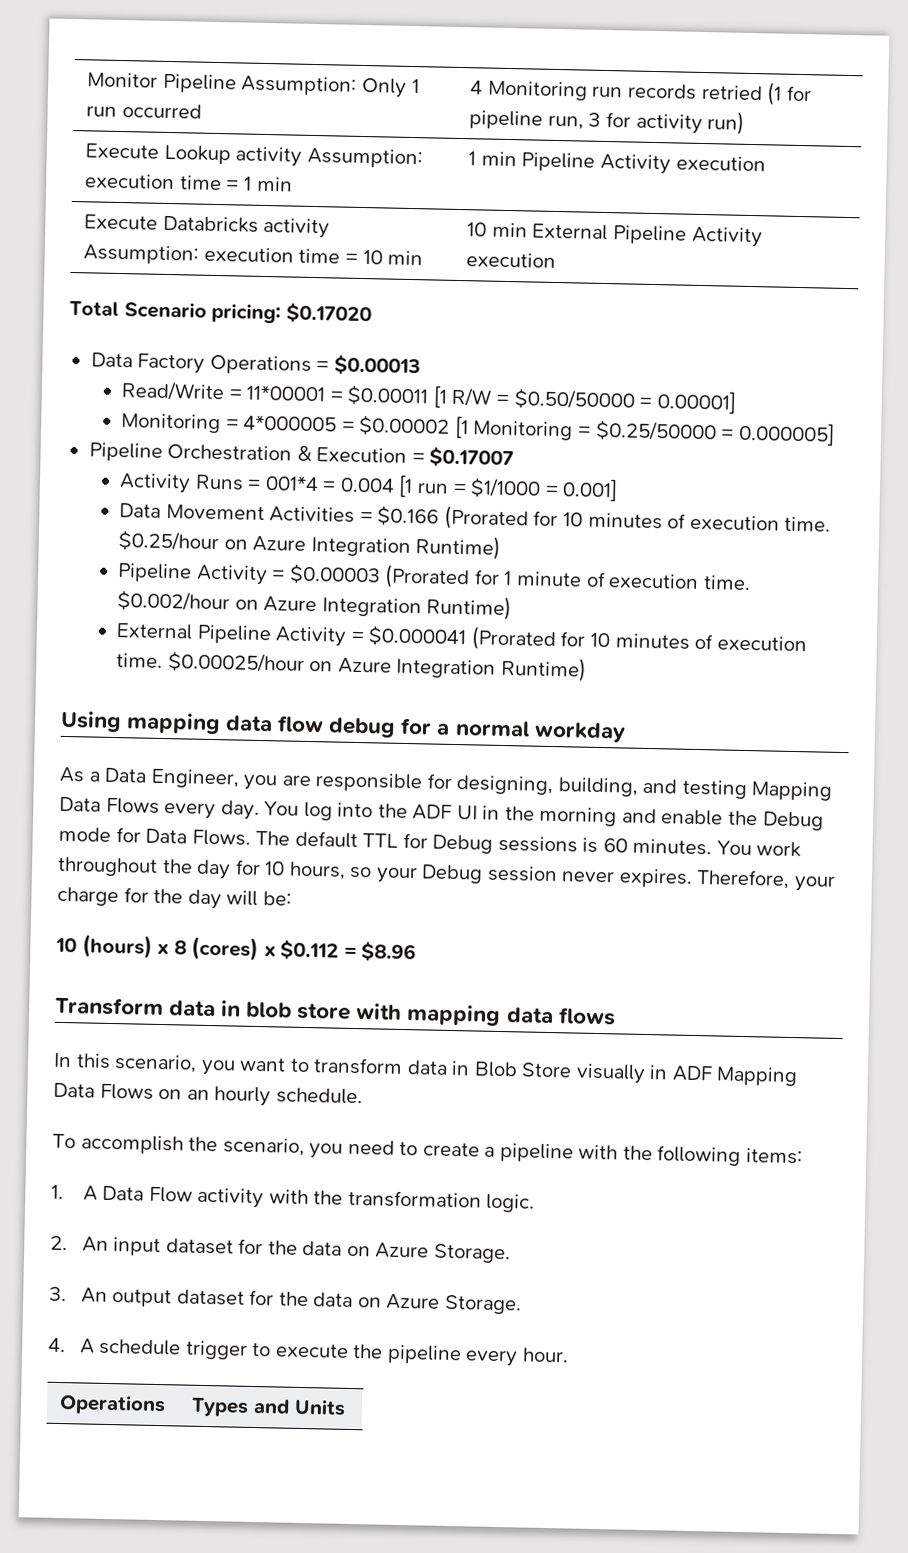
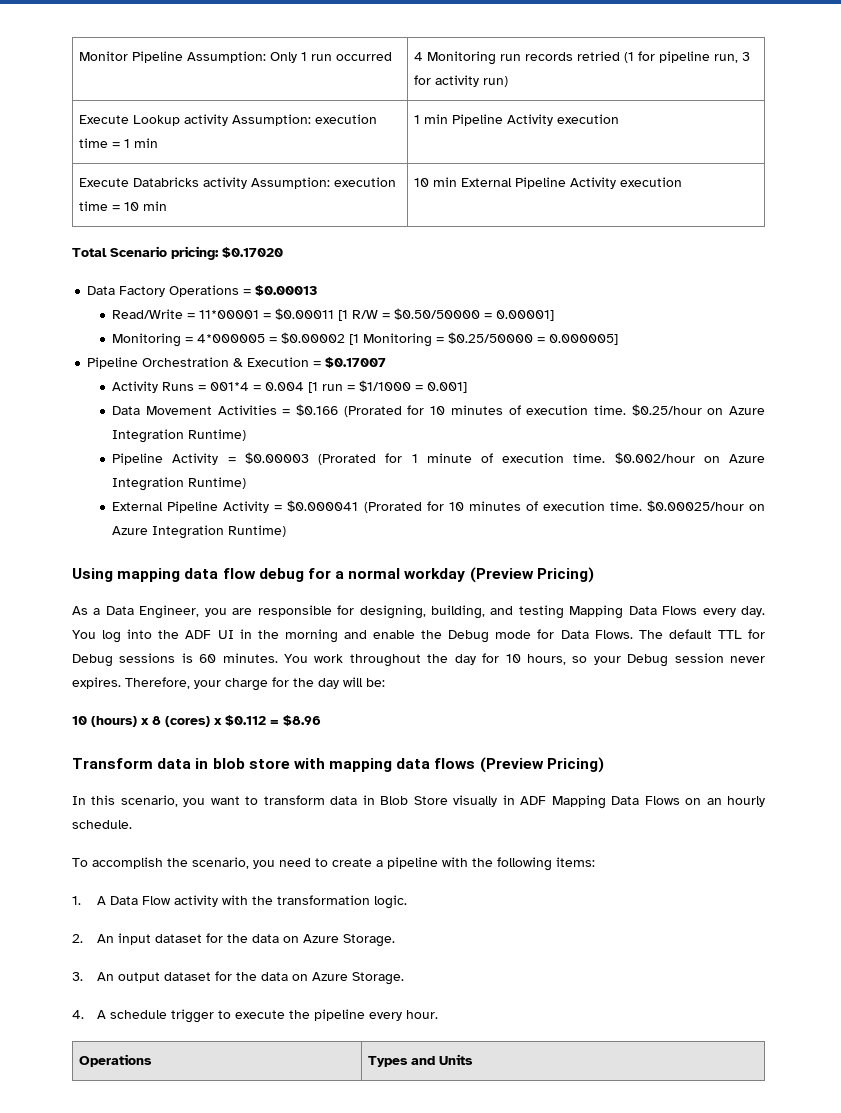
- Using mapping data flow debug for a normal workday
+ Using mapping data flow debug for a normal workday (Preview Pricing)
- Transform data in blob store with mapping data flows
+ Transform data in blob store with mapping data flows (Preview Pricing)

